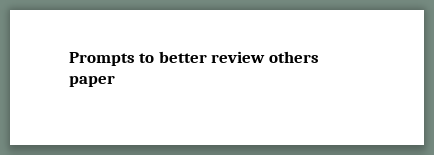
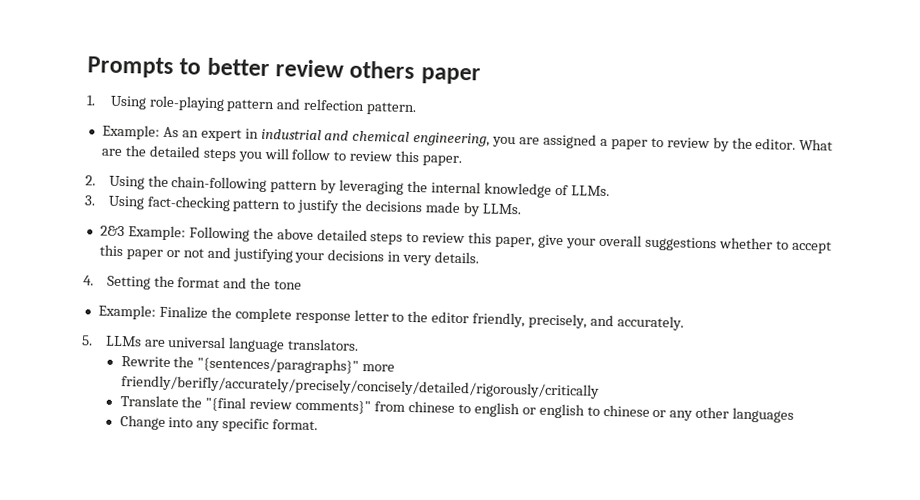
+ 1. Using role-playing pattern and relfection pattern.
+ Example: As an expert in industrial and chemical engineering, you are assigned a paper to review by the editor. What are the detailed steps you will follow to review this paper.
+ 2. Using the chain-following pattern by leveraging the internal knowledge of LLMs.
+ 3. Using fact-checking pattern to justify the decisions made by LLMs.
+ 2&3 Example: Following the above detailed steps to review this paper, give your overall suggestions whether to accept this paper or not and justifying your decisions in very details.
+ 4. Setting the format and the tone
+ Example: Finalize the complete response letter to the editor friendly, precisely, and accurately.
+ 5. LLMs are universal language translators.
+ Rewrite the "{sentences/paragraphs}" more friendly/berifly/accurately/precisely/concisely/detailed/rigorously/critically
+ Translate the "{final review comments}" from chinese to english or english to chinese or any other languages
+ Change into any specific format.

